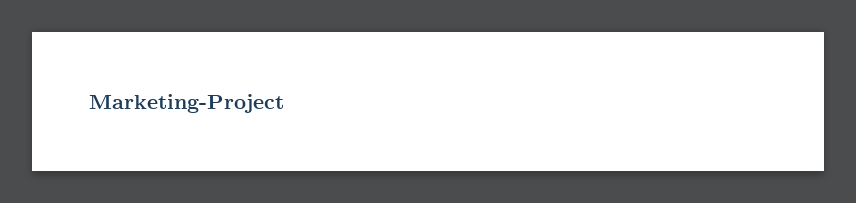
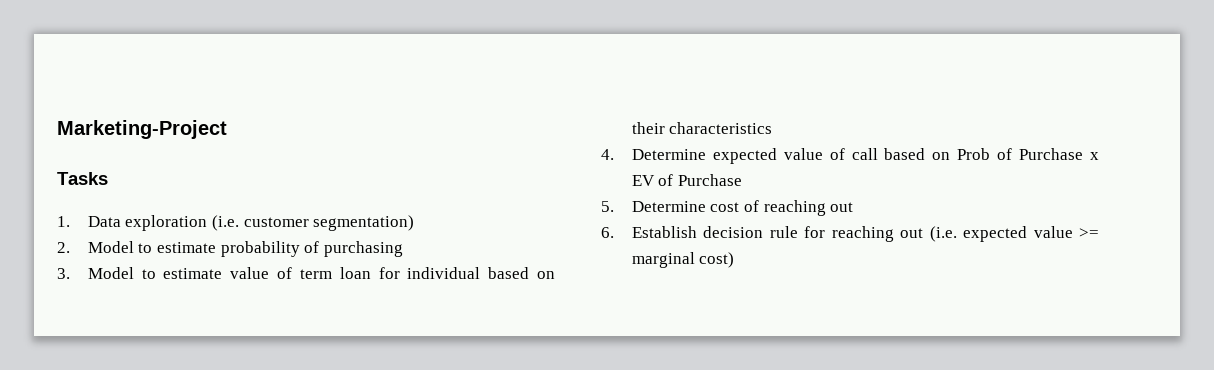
+ Tasks
+ 1. Data exploration (i.e. customer segmentation)
+ 2. Model to estimate probability of purchasing
+ 3. Model to estimate value of term loan for individual based on their characteristics
+ 4. Determine expected value of call based on Prob of Purchase x EV of Purchase
+ 5. Determine cost of reaching out
+ 6. Establish decision rule for reaching out (i.e. expected value >= marginal cost)

